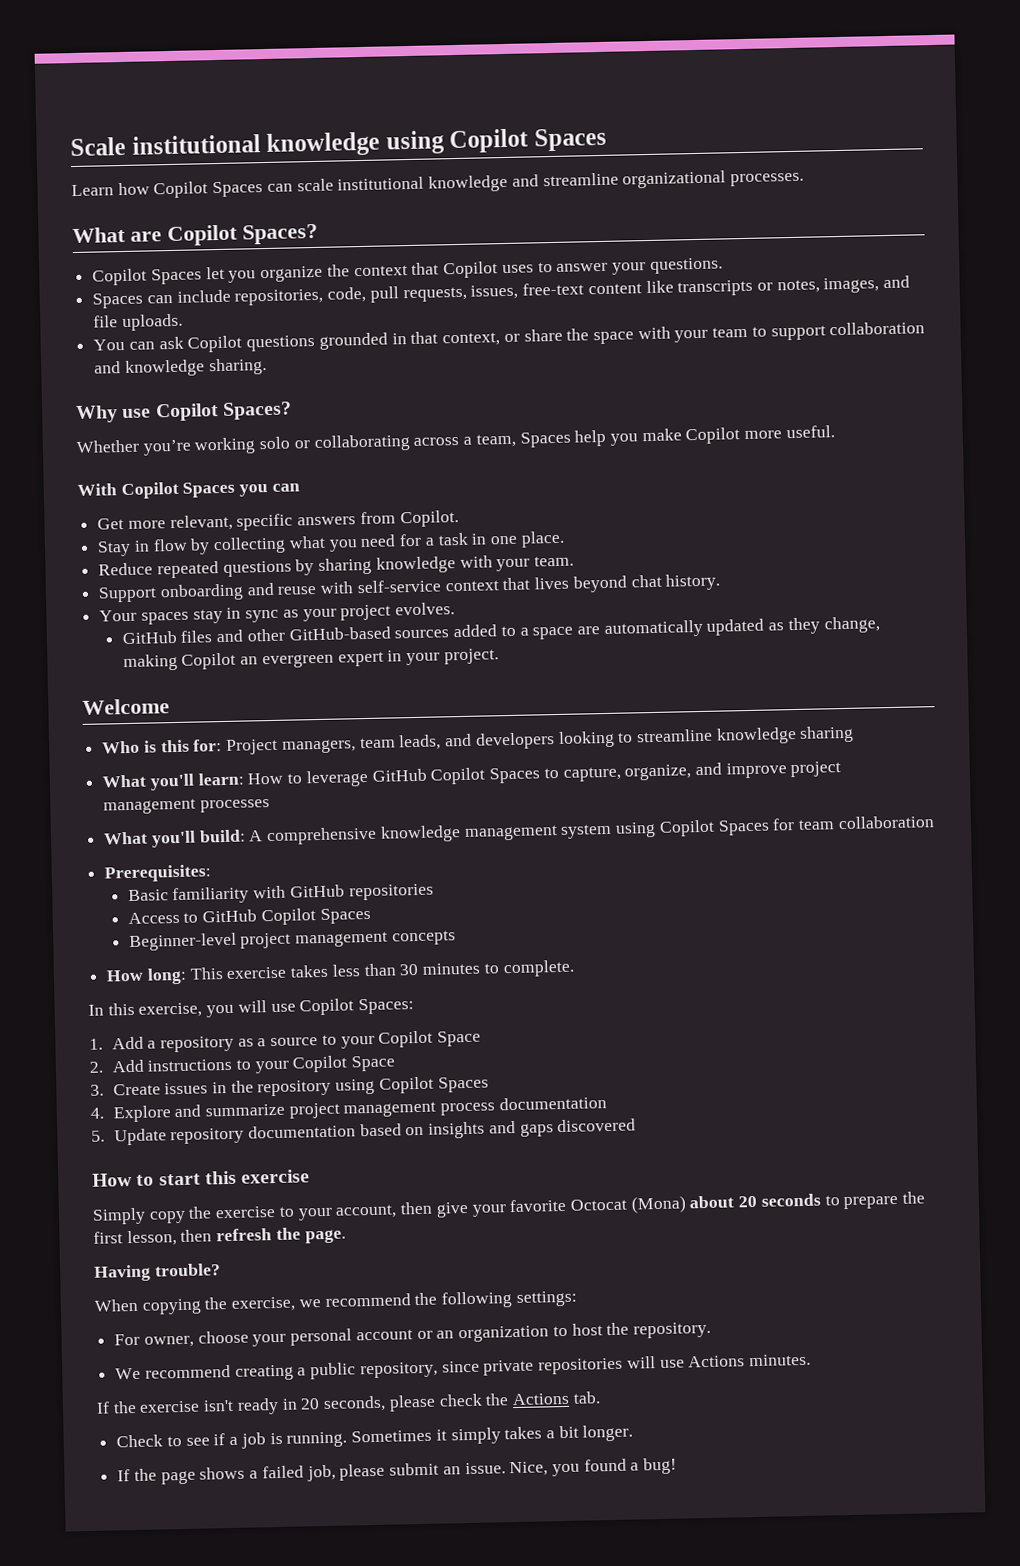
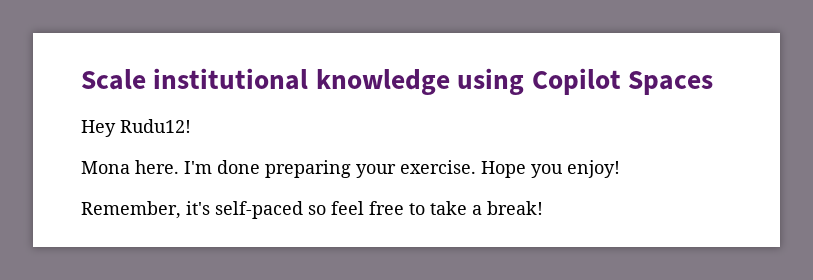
- Learn how Copilot Spaces can scale institutional knowledge and streamline organizational processes.
- What are Copilot Spaces?
- Copilot Spaces let you organize the context that Copilot uses to answer your questions.
- Spaces can include repositories, code, pull requests, issues, free-text content like transcripts or notes, images, and file uploads.
- You can ask Copilot questions grounded in that context, or share the space with your team to support collaboration and knowledge sharing.
- Why use Copilot Spaces?
- Whether you’re working solo or collaborating across a team, Spaces help you make Copilot more useful.
- With Copilot Spaces you can
- Get more relevant, specific answers from Copilot.
- Stay in flow by collecting what you need for a task in one place.
- Reduce repeated questions by sharing knowledge with your team.
- Support onboarding and reuse with self-service context that lives beyond chat history.
- Your spaces stay in sync as your project evolves.
- GitHub files and other GitHub-based sources added to a space are automatically updated as they change, making Copilot an evergreen expert in your project.
- Welcome
- Who is this for: Project managers, team leads, and developers looking to streamline knowledge sharing
- What you'll learn: How to leverage GitHub Copilot Spaces to capture, organize, and improve project management processes
- What you'll build: A comprehensive knowledge management system using Copilot Spaces for team collaboration
- Prerequisites:
- Basic familiarity with GitHub repositories
- Access to GitHub Copilot Spaces
- Beginner-level project management concepts
- How long: This exercise takes less than 30 minutes to complete.
- In this exercise, you will use Copilot Spaces:
- 1. Add a repository as a source to your Copilot Space
- 2. Add instructions to your Copilot Space
- 3. Create issues in the repository using Copilot Spaces
- 4. Explore and summarize project management process documentation
- 5. Update repository documentation based on insights and gaps discovered
- How to start this exercise
- Simply copy the exercise to your account, then give your favorite Octocat (Mona) about 20 seconds to prepare the first lesson, then refresh the page.
- Having trouble?
- When copying the exercise, we recommend the following settings:
- For owner, choose your personal account or an organization to host the repository.
- We recommend creating a public repository, since private repositories will use Actions minutes.
- If the exercise isn't ready in 20 seconds, please check the Actions tab.
- Check to see if a job is running. Sometimes it simply takes a bit longer.
- If the page shows a failed job, please submit an issue. Nice, you found a bug!
+ Hey Rudu12!
+ Mona here. I'm done preparing your exercise. Hope you enjoy!
+ Remember, it's self-paced so feel free to take a break!

